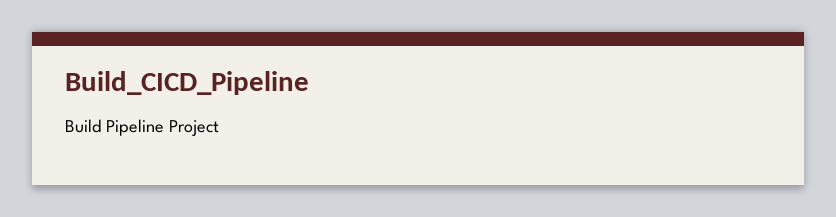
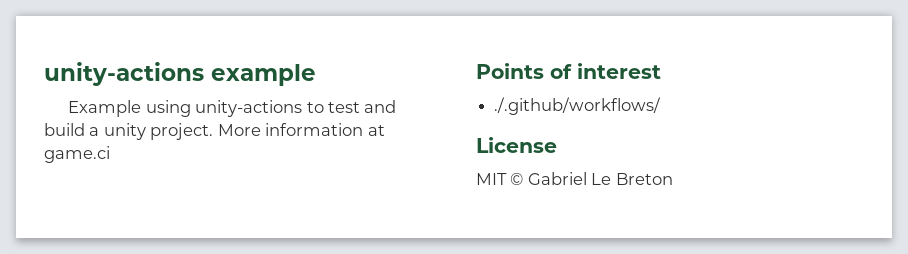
- Build_CICD_Pipeline
- Build Pipeline Project
+ unity-actions example
+ Example using unity-actions to test and build a unity project. More information at game.ci
+ Points of interest
+ ./.github/workflows/
+ License
+ MIT © Gabriel Le Breton

